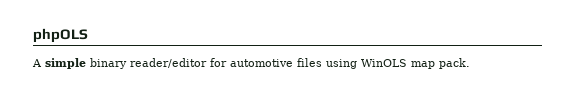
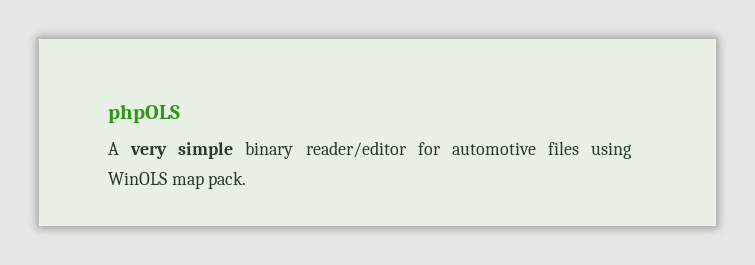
- A simple binary reader/editor for automotive files using WinOLS map pack.
+ A very simple binary reader/editor for automotive files using WinOLS map pack.

